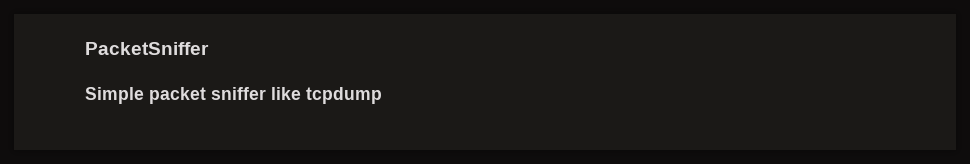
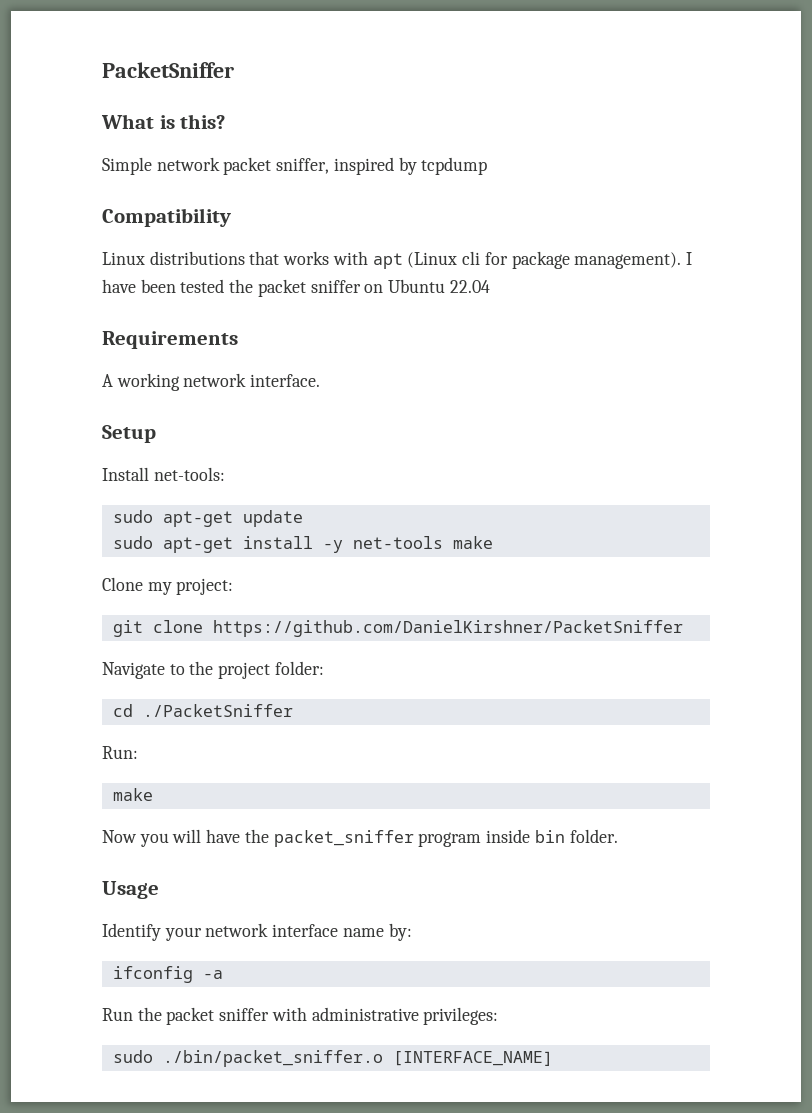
- Simple packet sniffer like tcpdump
+ What is this?
+ Simple network packet sniffer, inspired by tcpdump
+ Compatibility
+ Linux distributions that works with apt (Linux cli for package management). I have been tested the packet sniffer on Ubuntu 22.04
+ Requirements
+ A working network interface.
+ Setup
+ Install net-tools:
+ sudo apt-get update
+ sudo apt-get install -y net-tools make
+ Clone my project:
+ git clone https://github.com/DanielKirshner/PacketSniffer
+ Navigate to the project folder:
+ cd ./PacketSniffer
+ Run:
+ make
+ Now you will have the packet_sniffer program inside bin folder.
+ Usage
+ Identify your network interface name by:
+ ifconfig -a
+ Run the packet sniffer with administrative privileges:
+ sudo ./bin/packet_sniffer.o [INTERFACE_NAME]

